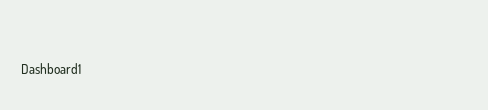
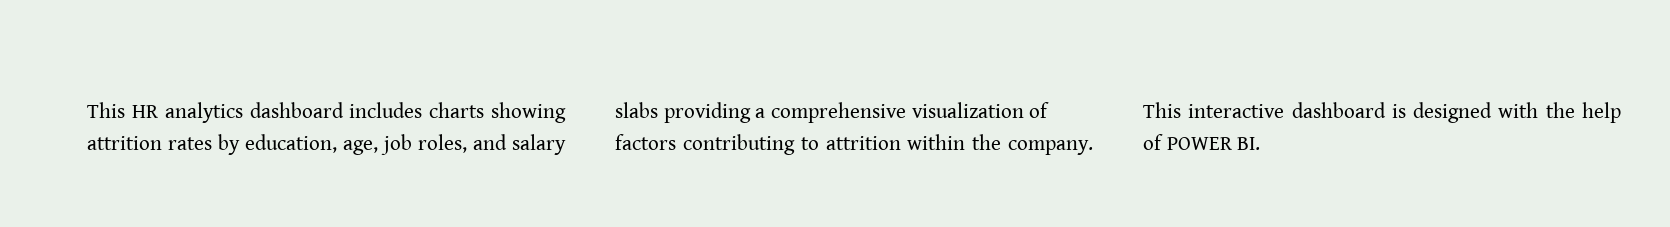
- Dashboard1
+ This HR analytics dashboard includes charts showing attrition rates by education, age, job roles, and salary slabs providing a comprehensive visualization of factors contributing to attrition within the company. This interactive dashboard is designed with the help of POWER BI.

